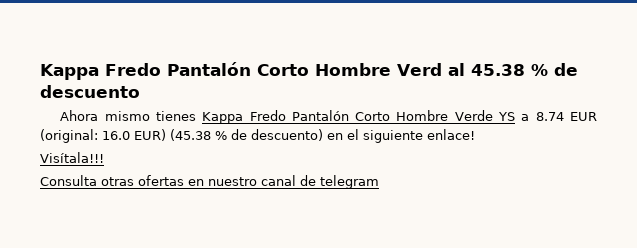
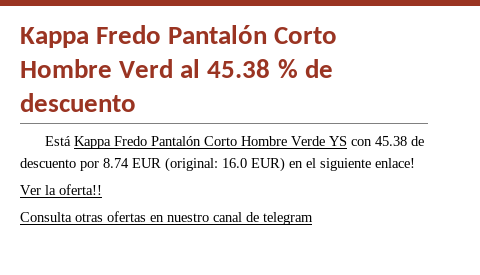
- Ahora mismo tienes Kappa Fredo Pantalón Corto Hombre Verde YS a 8.74 EUR (original: 16.0 EUR) (45.38 % de descuento) en el siguiente enlace!
+ Está Kappa Fredo Pantalón Corto Hombre Verde YS con 45.38 de descuento por 8.74 EUR (original: 16.0 EUR) en el siguiente enlace!
- Visítala!!!
+ Ver la oferta!!

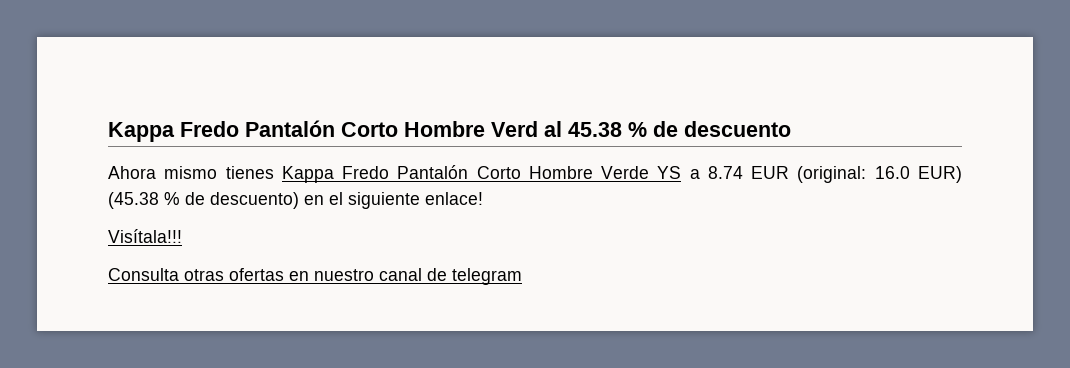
- Está Kappa Fredo Pantalón Corto Hombre Verde YS con 45.38 de descuento por 8.74 EUR (original: 16.0 EUR) en el siguiente enlace!
+ Ahora mismo tienes Kappa Fredo Pantalón Corto Hombre Verde YS a 8.74 EUR (original: 16.0 EUR) (45.38 % de descuento) en el siguiente enlace!
- Ver la oferta!!
+ Visítala!!!

